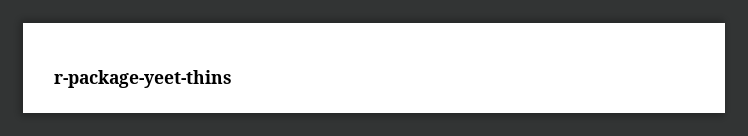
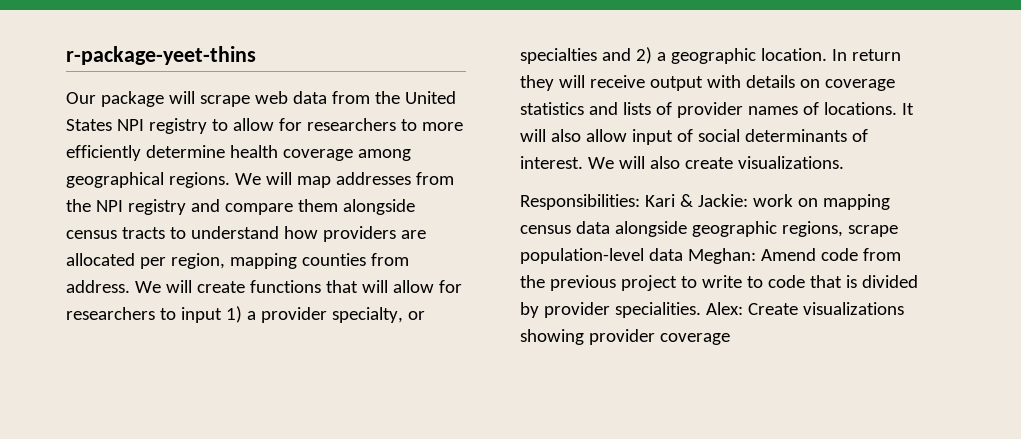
+ Our package will scrape web data from the United States NPI registry to allow for researchers to more efficiently determine health coverage among geographical regions. We will map addresses from the NPI registry and compare them alongside census tracts to understand how providers are allocated per region, mapping counties from address. We will create functions that will allow for researchers to input 1) a provider specialty, or specialties and 2) a geographic location. In return they will receive output with details on coverage statistics and lists of provider names of locations. It will also allow input of social determinants of interest. We will also create visualizations.
+ Responsibilities: Kari & Jackie: work on mapping census data alongside geographic regions, scrape population-level data Meghan: Amend code from the previous project to write to code that is divided by provider specialities. Alex: Create visualizations showing provider coverage

